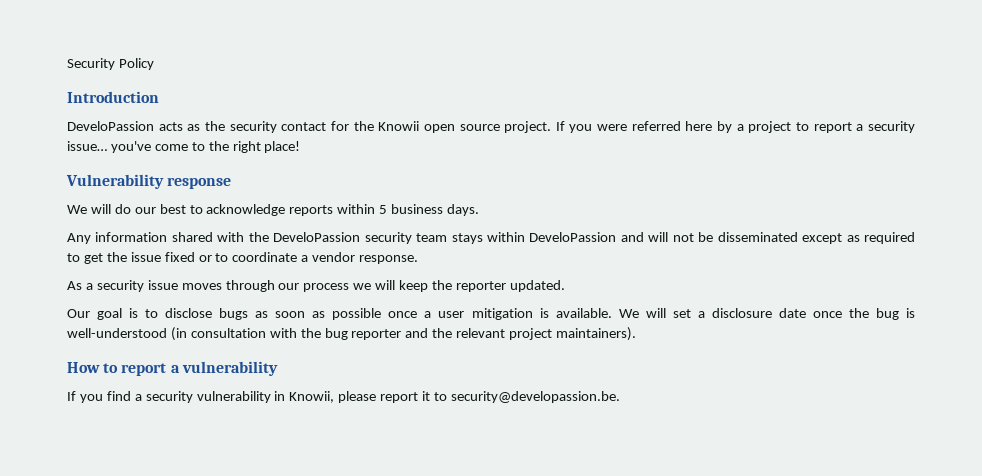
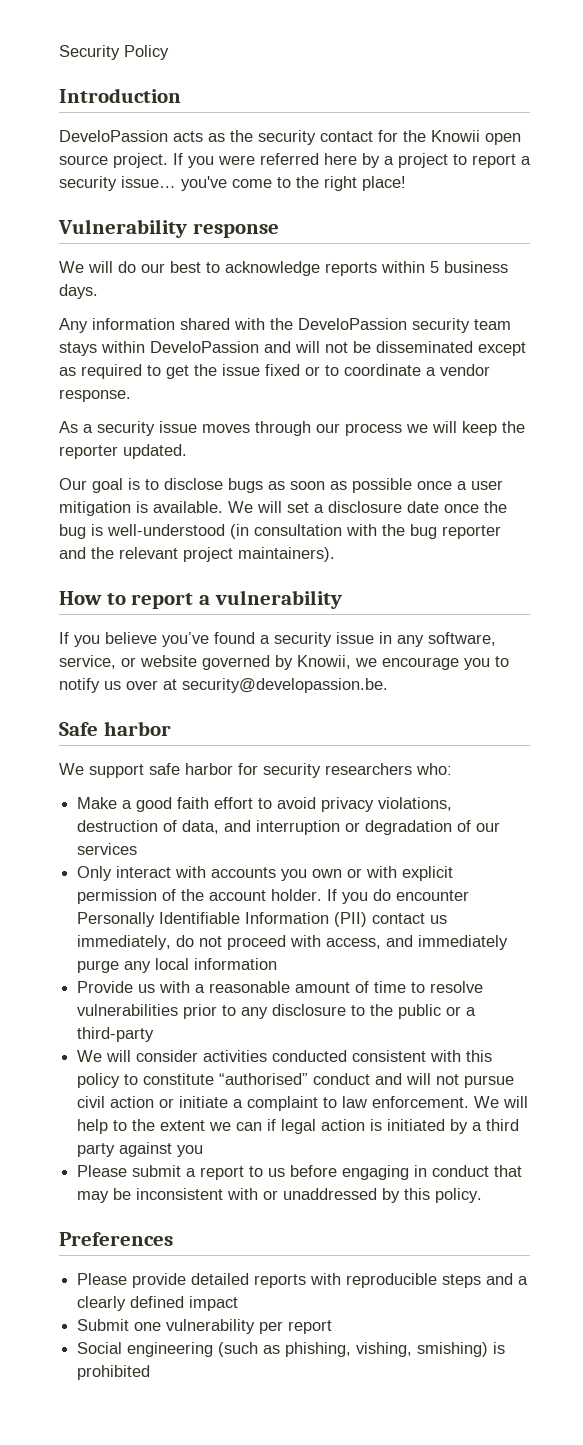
- If you find a security vulnerability in Knowii, please report it to security@developassion.be.
+ If you believe you’ve found a security issue in any software, service, or website governed by Knowii, we encourage you to notify us over at security@developassion.be.
+ Safe harbor
+ We support safe harbor for security researchers who:
+ Make a good faith effort to avoid privacy violations, destruction of data, and interruption or degradation of our services
+ Only interact with accounts you own or with explicit permission of the account holder. If you do encounter Personally Identifiable Information (PII) contact us immediately, do not proceed with access, and immediately purge any local information
+ Provide us with a reasonable amount of time to resolve vulnerabilities prior to any disclosure to the public or a third-party
+ We will consider activities conducted consistent with this policy to constitute “authorised” conduct and will not pursue civil action or initiate a complaint to law enforcement. We will help to the extent we can if legal action is initiated by a third party against you
+ Please submit a report to us before engaging in conduct that may be inconsistent with or unaddressed by this policy.
+ Preferences
+ Please provide detailed reports with reproducible steps and a clearly defined impact
+ Submit one vulnerability per report
+ Social engineering (such as phishing, vishing, smishing) is prohibited

